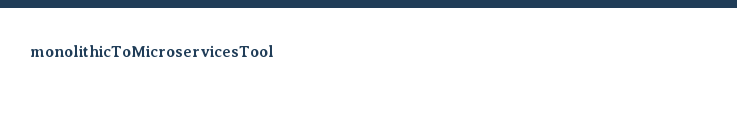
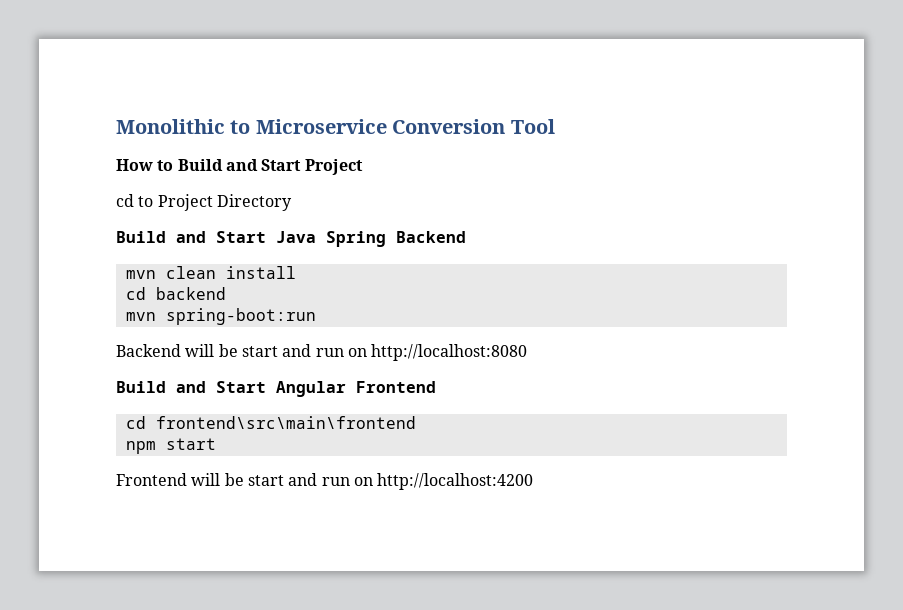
- monolithicToMicroservicesTool
+ Monolithic to Microservice Conversion Tool
+ How to Build and Start Project
+ cd to Project Directory
+ Build and Start Java Spring Backend
+ mvn clean install
+ cd backend
+ mvn spring-boot:run
+ Backend will be start and run on http://localhost:8080
+ Build and Start Angular Frontend
+ cd frontend\src\main\frontend
+ npm start
+ Frontend will be start and run on http://localhost:4200

